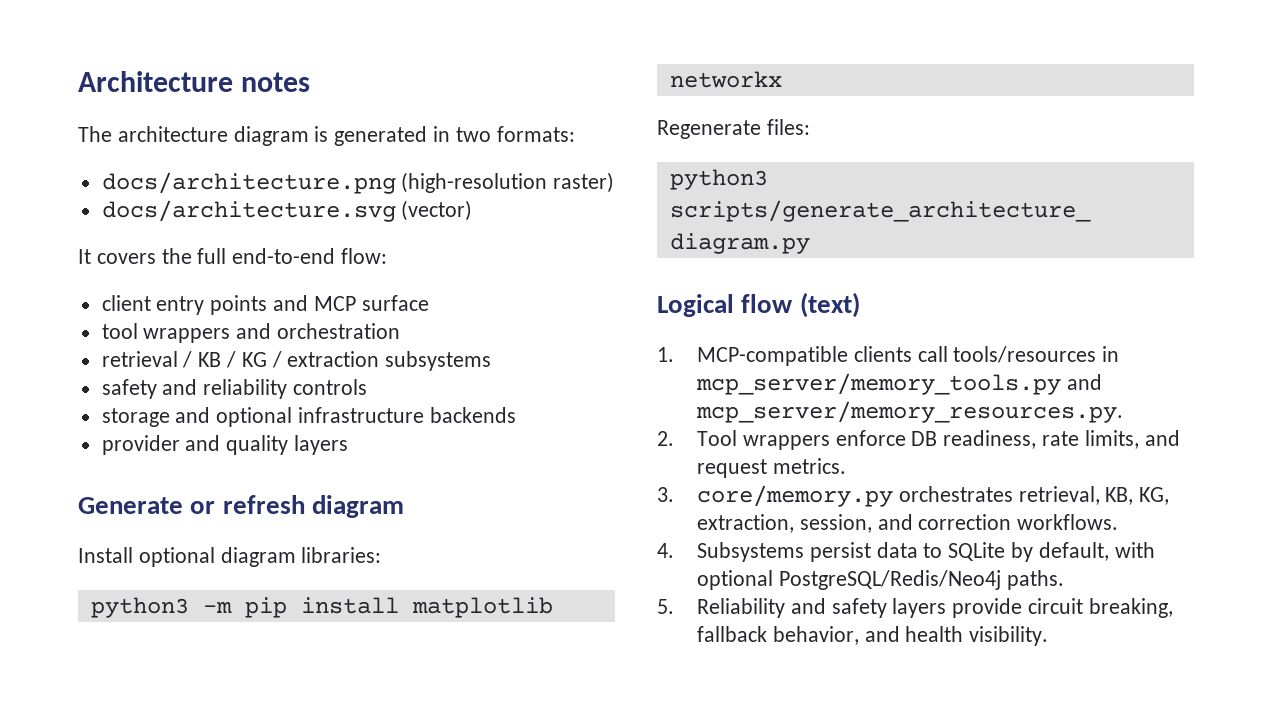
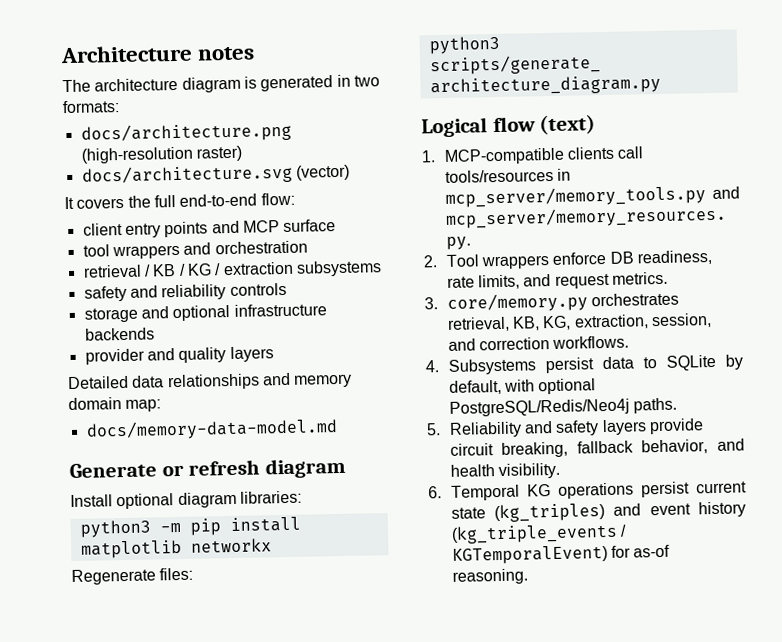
+ Detailed data relationships and memory domain map:
+ docs/memory-data-model.md
+ 6. Temporal KG operations persist current state (kg_triples) and event history (kg_triple_events / KGTemporalEvent) for as-of reasoning.

